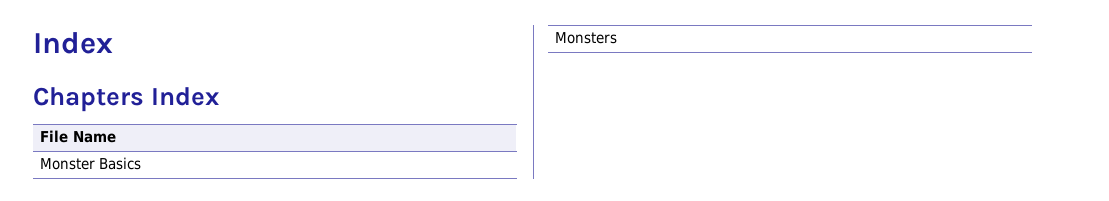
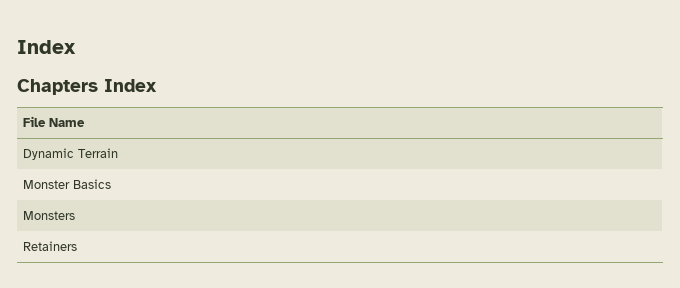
+ Dynamic Terrain
+ Retainers

